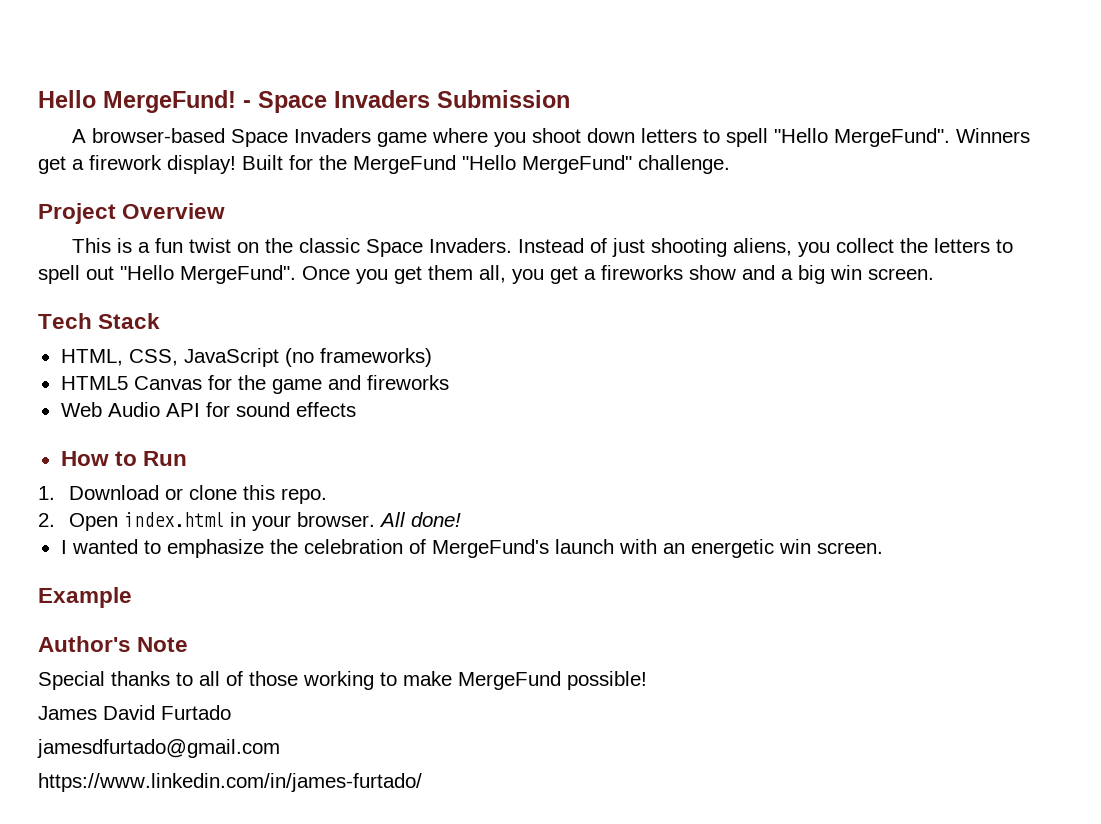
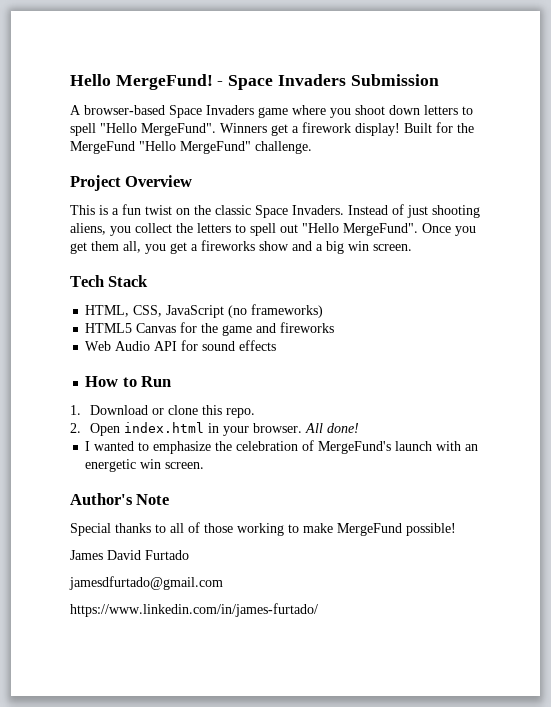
- Example

